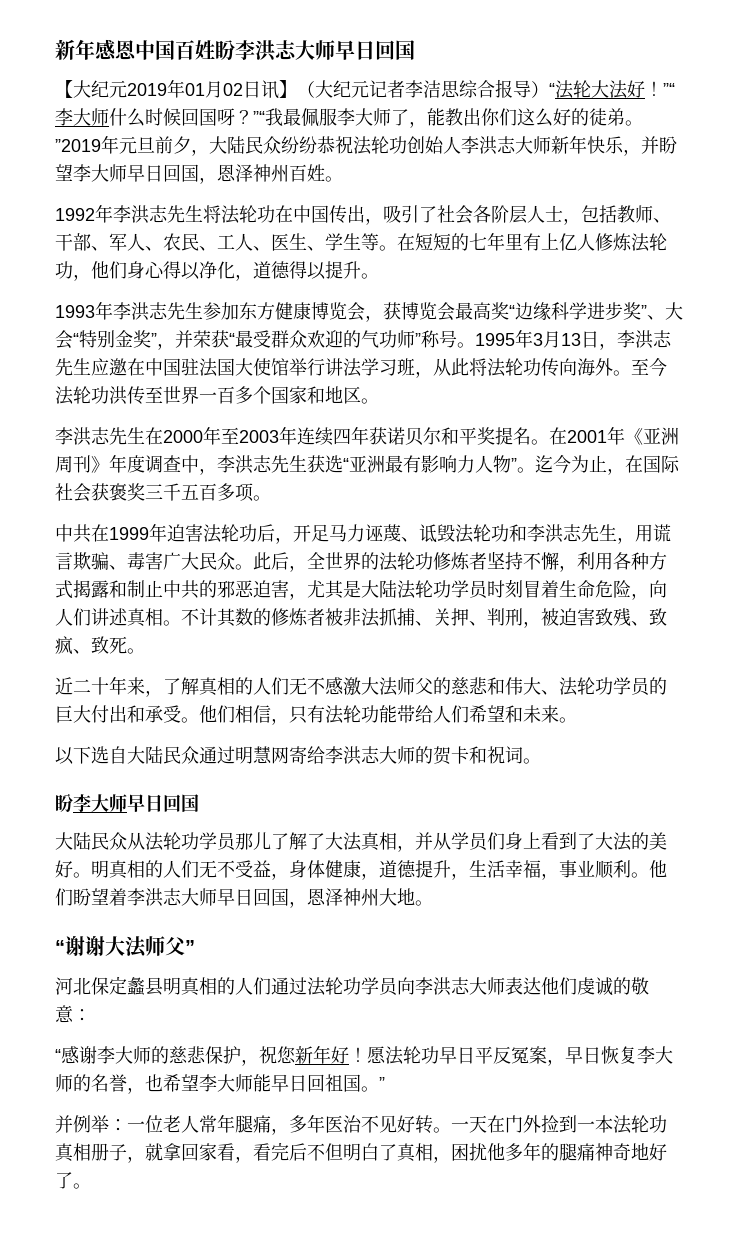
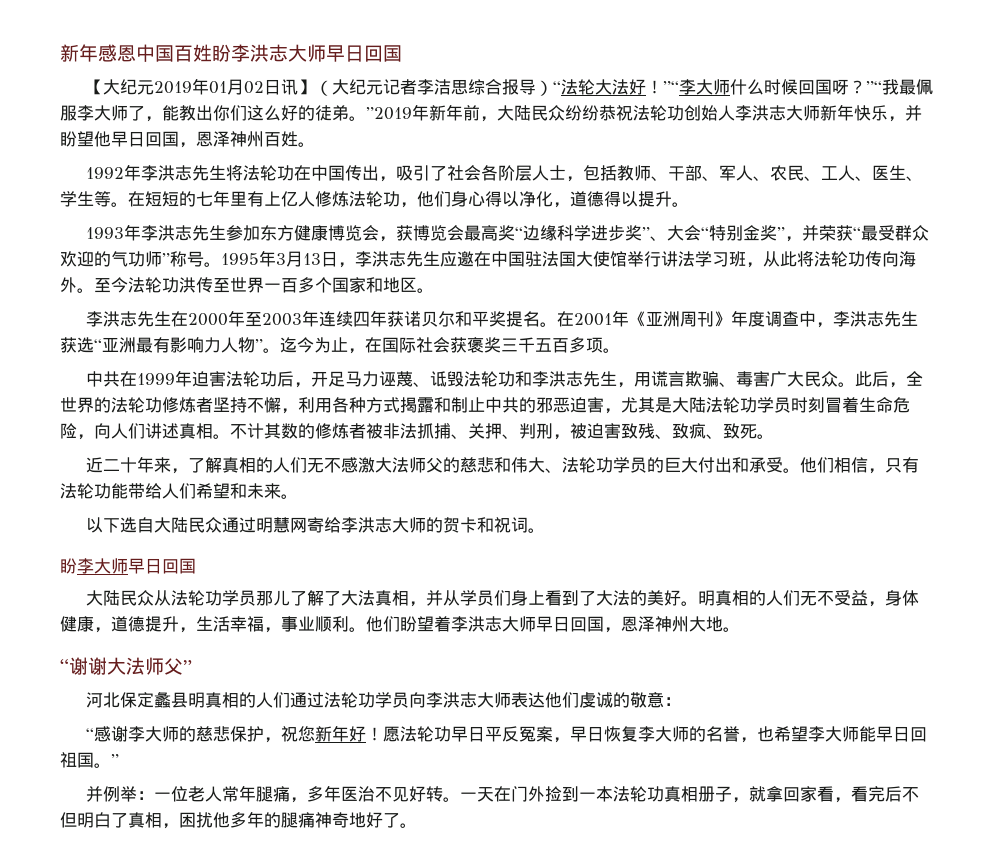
- 【大纪元2019年01月02日讯】（大纪元记者李洁思综合报导）“法轮大法好！”“李大师什么时候回国呀？”“我最佩服李大师了，能教出你们这么好的徒弟。”2019年元旦前夕，大陆民众纷纷恭祝法轮功创始人李洪志大师新年快乐，并盼望李大师早日回国，恩泽神州百姓。
+ 【大纪元2019年01月02日讯】（大纪元记者李洁思综合报导）“法轮大法好！”“李大师什么时候回国呀？”“我最佩服李大师了，能教出你们这么好的徒弟。”2019年新年前，大陆民众纷纷恭祝法轮功创始人李洪志大师新年快乐，并盼望他早日回国，恩泽神州百姓。

